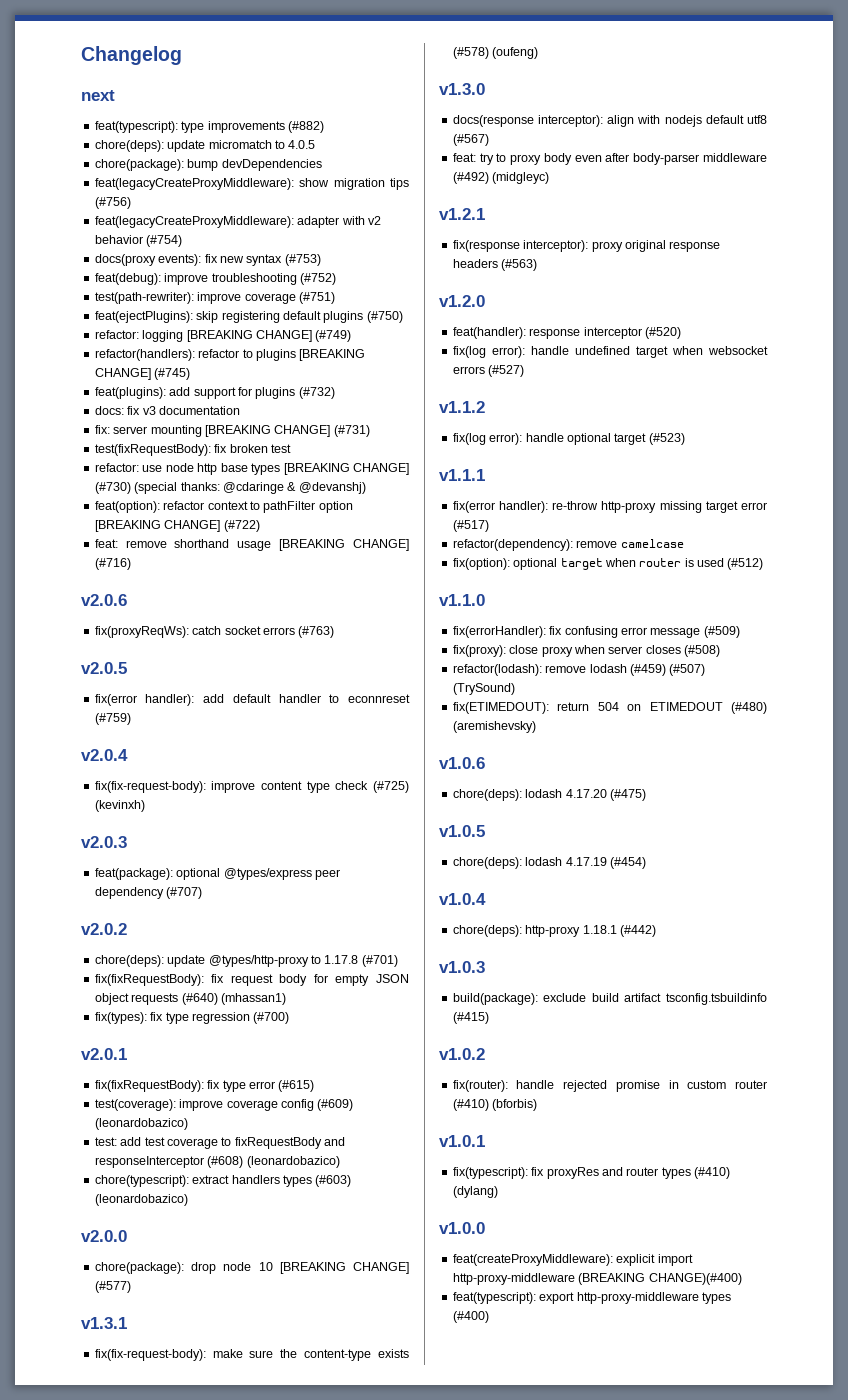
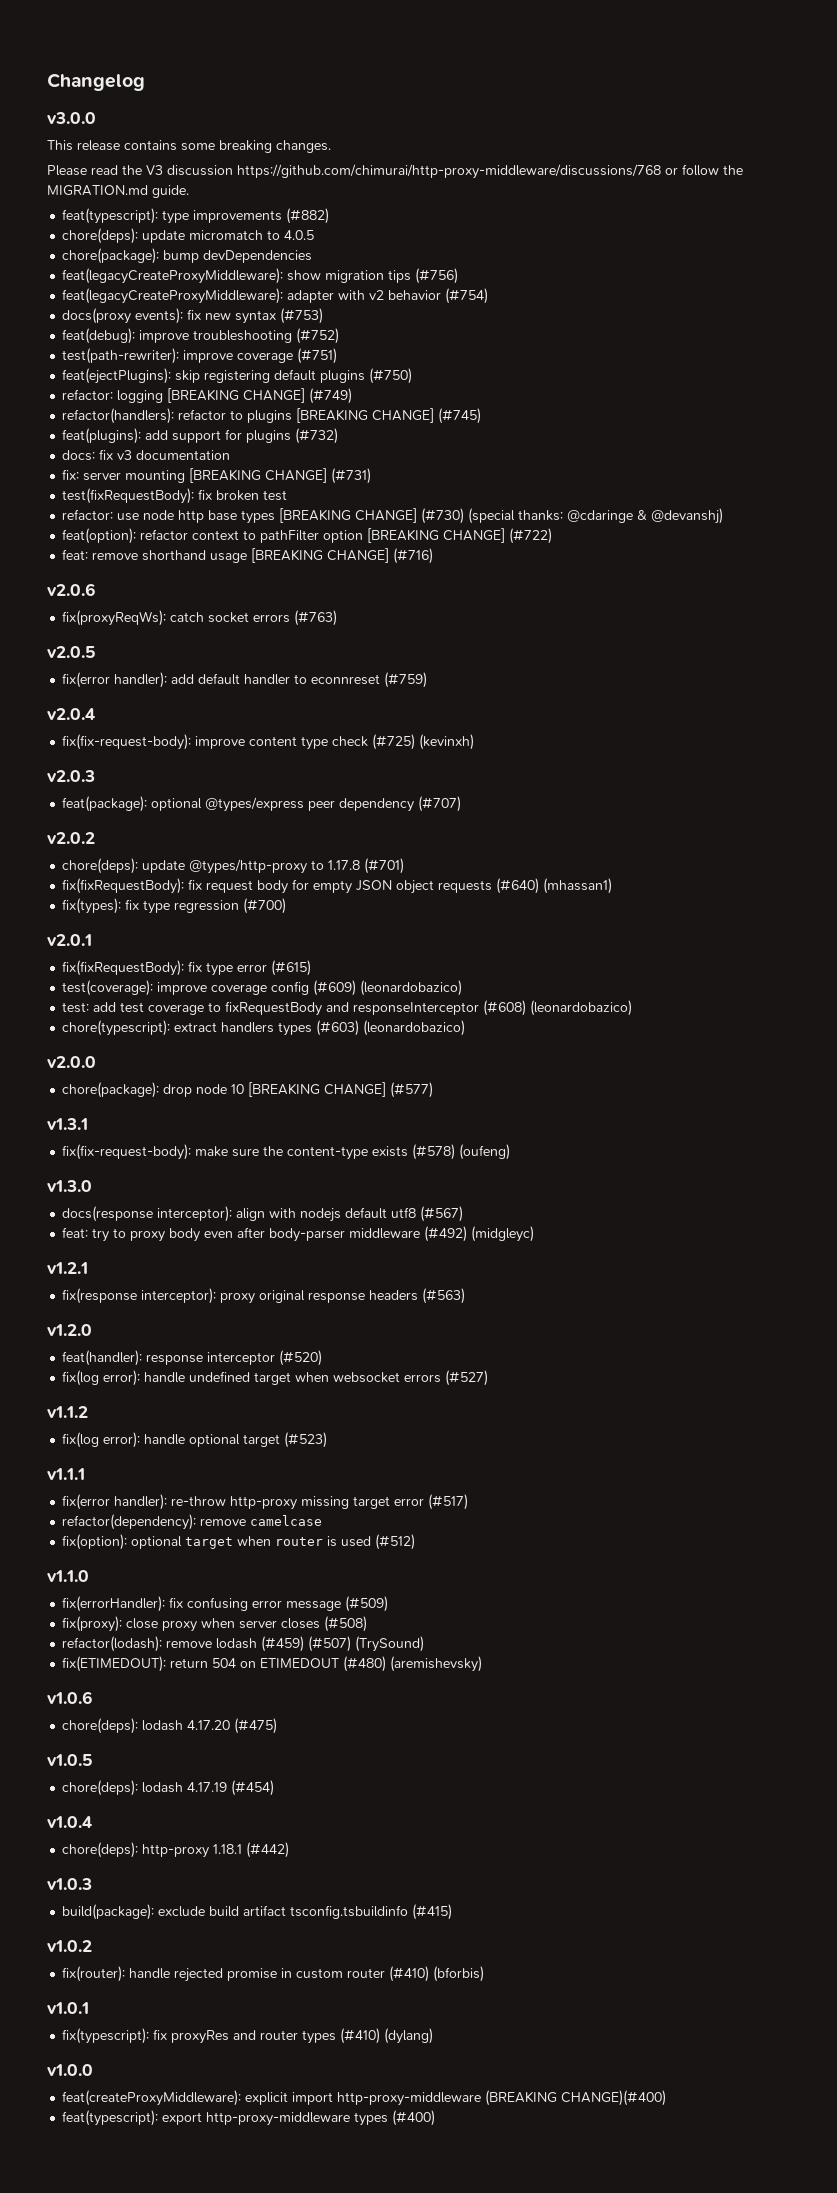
- next
+ v3.0.0
+ This release contains some breaking changes.
+ Please read the V3 discussion https://github.com/chimurai/http-proxy-middleware/discussions/768 or follow the MIGRATION.md guide.

